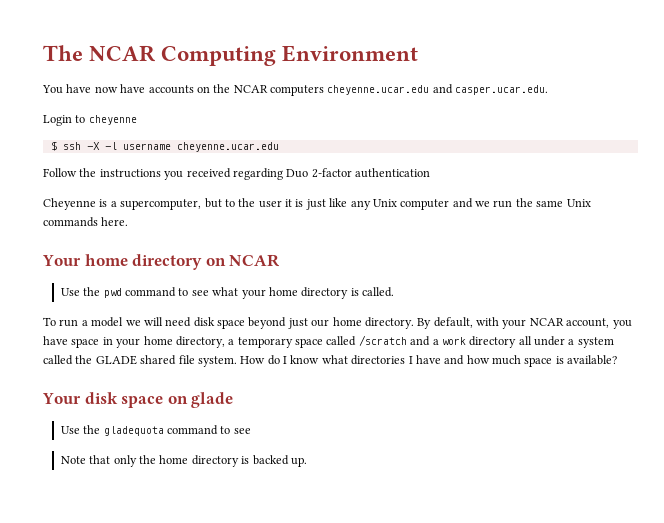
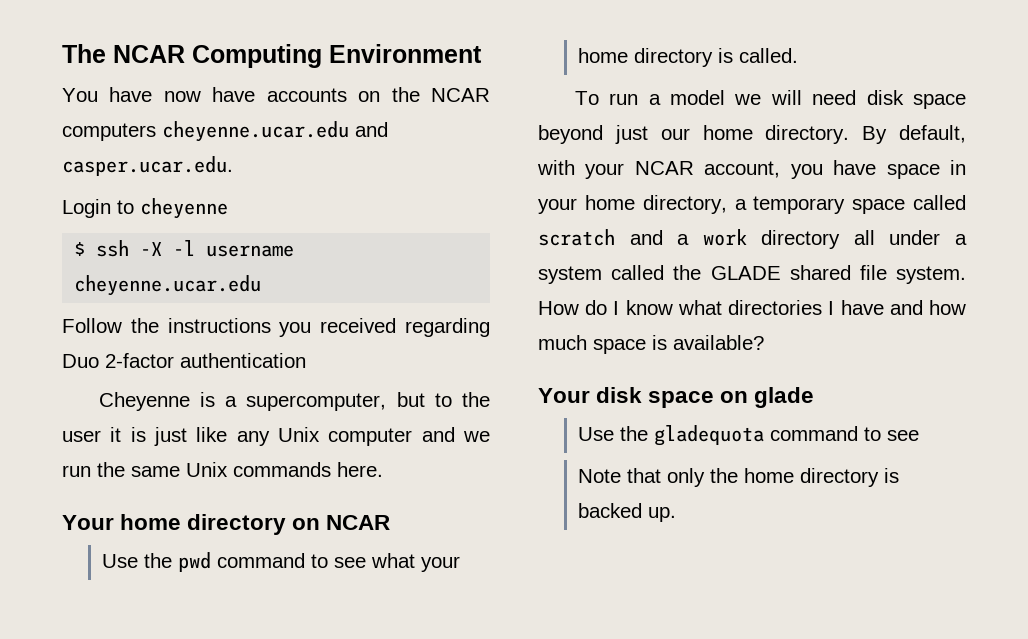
- By default, with your NCAR account, you have space in your home directory, a temporary space called /scratch and a work directory all under a system called the GLADE shared file system.
+ By default, with your NCAR account, you have space in your home directory, a temporary space called scratch and a work directory all under a system called the GLADE shared file system.

